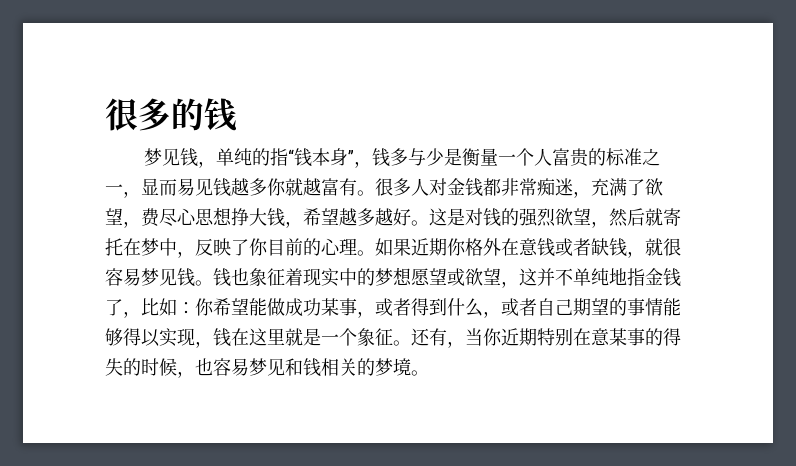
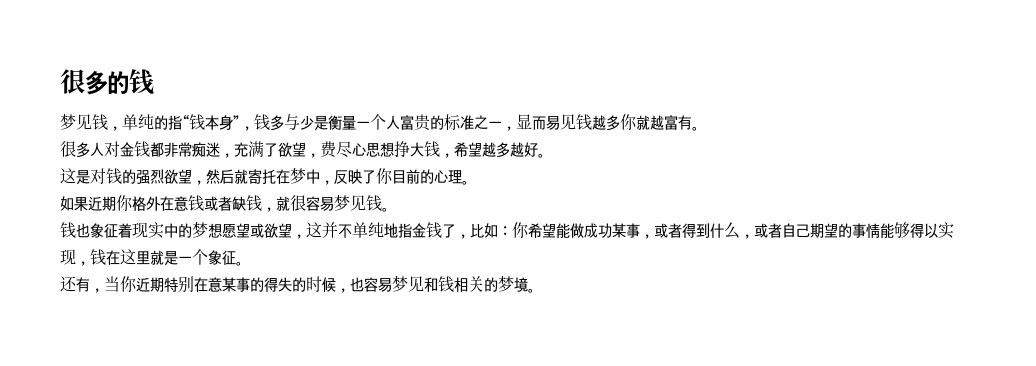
- 梦见钱，单纯的指“钱本身”，钱多与少是衡量一个人富贵的标准之一，显而易见钱越多你就越富有。很多人对金钱都非常痴迷，充满了欲望，费尽心思想挣大钱，希望越多越好。这是对钱的强烈欲望，然后就寄托在梦中，反映了你目前的心理。如果近期你格外在意钱或者缺钱，就很容易梦见钱。钱也象征着现实中的梦想愿望或欲望，这并不单纯地指金钱了，比如：
+ 梦见钱，单纯的指“钱本身”，钱多与少是衡量一个人富贵的标准之一，显而易见钱越多你就越富有。
+ 很多人对金钱都非常痴迷，充满了欲望，费尽心思想挣大钱，希望越多越好。
+ 这是对钱的强烈欲望，然后就寄托在梦中，反映了你目前的心理。
+ 如果近期你格外在意钱或者缺钱，就很容易梦见钱。
+ 钱也象征着现实中的梦想愿望或欲望，这并不单纯地指金钱了，比如：
- 你希望能做成功某事，或者得到什么，或者自己期望的事情能够得以实现，钱在这里就是一个象征。还有，当你近期特别在意某事的得失的时候，也容易梦见和钱相关的梦境。
+ 你希望能做成功某事，或者得到什么，或者自己期望的事情能够得以实现，钱在这里就是一个象征。
+ 还有，当你近期特别在意某事的得失的时候，也容易梦见和钱相关的梦境。

